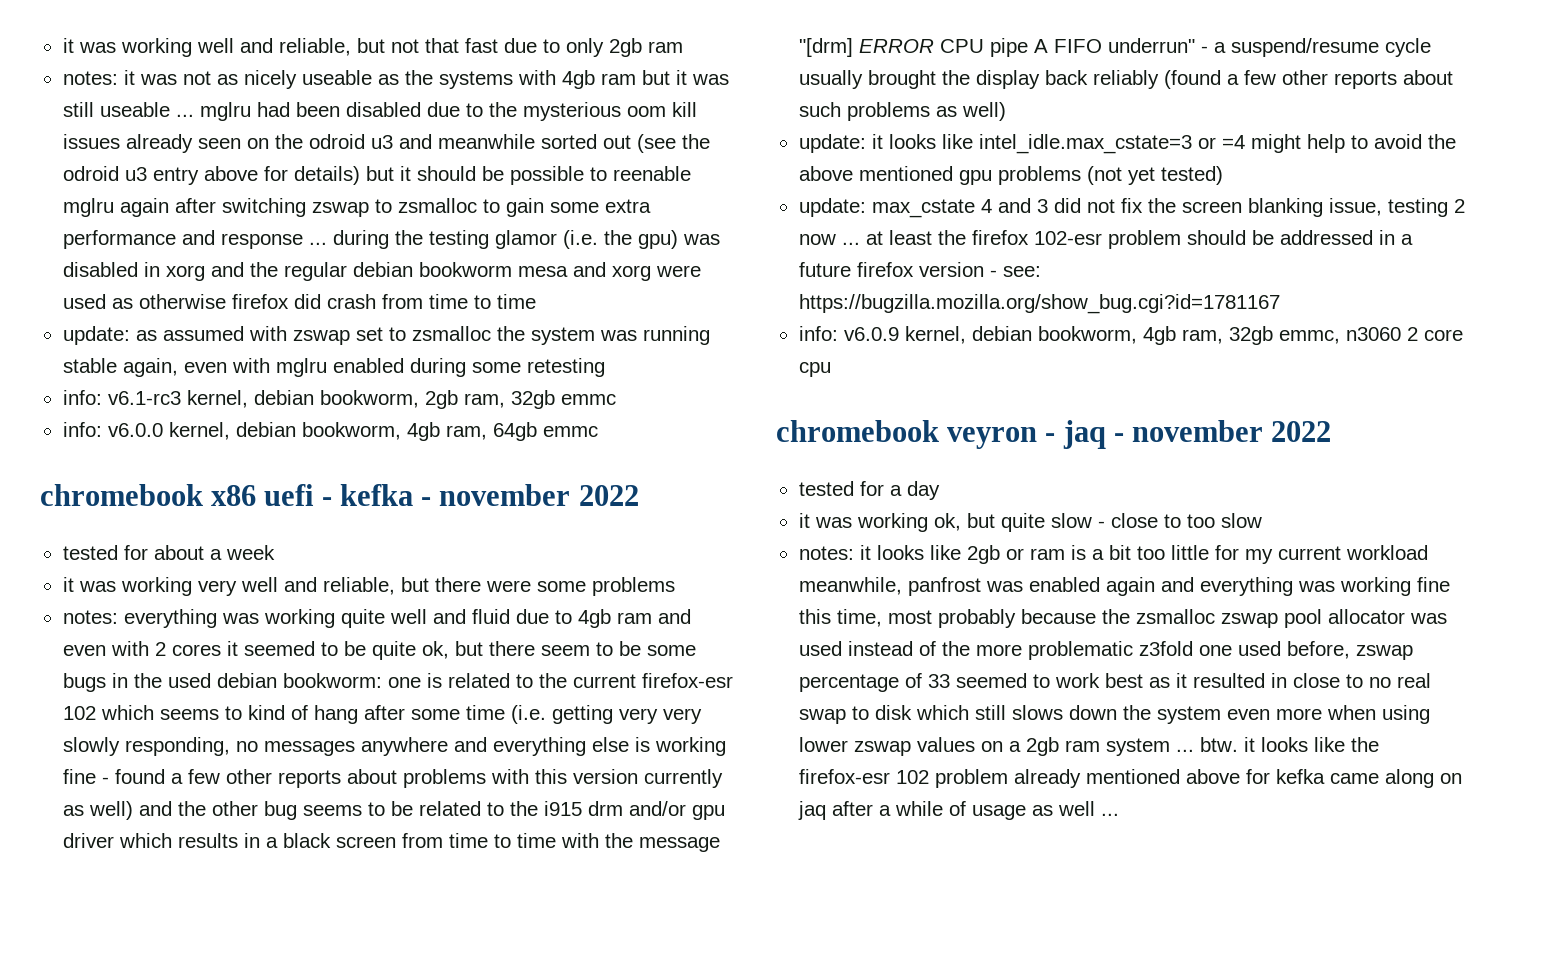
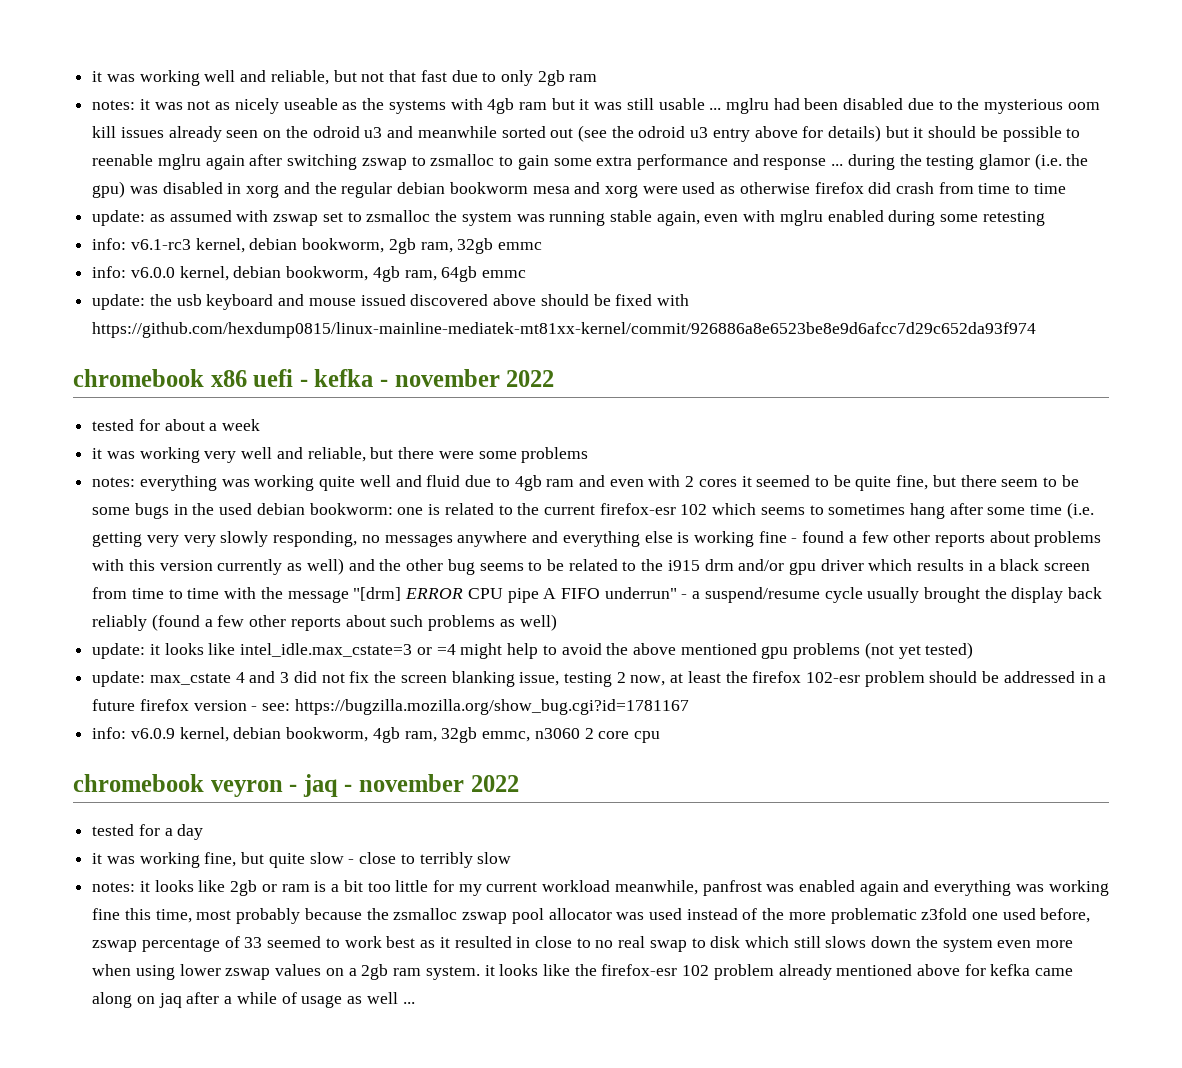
- it was not as nicely useable as the systems with 4gb ram but it was still useable ... mglru had been disabled due to the mysterious oom kill issues already seen on the odroid u3 and meanwhile sorted out (see the odroid u3 entry above for details) but it should be possible to reenable mglru again after switching zswap to zsmalloc to gain some extra performance and response ... during the testing glamor (i.e. the gpu) was disabled in xorg and the regular debian bookworm mesa and xorg were used as otherwise firefox did crash from time to time
+ it was not as nicely useable as the systems with 4gb ram but it was still usable ... mglru had been disabled due to the mysterious oom kill issues already seen on the odroid u3 and meanwhile sorted out (see the odroid u3 entry above for details) but it should be possible to reenable mglru again after switching zswap to zsmalloc to gain some extra performance and response ... during the testing glamor (i.e. the gpu) was disabled in xorg and the regular debian bookworm mesa and xorg were used as otherwise firefox did crash from time to time
+ update: the usb keyboard and mouse issued discovered above should be fixed with https://github.com/hexdump0815/linux-mainline-mediatek-mt81xx-kernel/commit/926886a8e6523be8e9d6afcc7d29c652da93f974
- everything was working quite well and fluid due to 4gb ram and even with 2 cores it seemed to be quite ok, but there seem to be some bugs in the used debian bookworm:
+ everything was working quite well and fluid due to 4gb ram and even with 2 cores it seemed to be quite fine, but there seem to be some bugs in the used debian bookworm:
- one is related to the current firefox-esr 102 which seems to kind of hang after some time (i.e. getting very very slowly responding, no messages anywhere and everything else is working fine - found a few other reports about problems with this version currently as well) and the other bug seems to be related to the i915 drm and/or gpu driver which results in a black screen from time to time with the message "[drm] ERROR CPU pipe A FIFO underrun" - a suspend/resume cycle usually brought the display back reliably (found a few other reports about such problems as well)
+ one is related to the current firefox-esr 102 which seems to sometimes hang after some time (i.e. getting very very slowly responding, no messages anywhere and everything else is working fine - found a few other reports about problems with this version currently as well) and the other bug seems to be related to the i915 drm and/or gpu driver which results in a black screen from time to time with the message "[drm] ERROR CPU pipe A FIFO underrun" - a suspend/resume cycle usually brought the display back reliably (found a few other reports about such problems as well)
- update: max_cstate 4 and 3 did not fix the screen blanking issue, testing 2 now ... at least the firefox 102-esr problem should be addressed in a future firefox version - see: https://bugzilla.mozilla.org/show_bug.cgi?id=1781167
+ update: max_cstate 4 and 3 did not fix the screen blanking issue, testing 2 now, at least the firefox 102-esr problem should be addressed in a future firefox version - see: https://bugzilla.mozilla.org/show_bug.cgi?id=1781167
- it was working ok, but quite slow - close to too slow
+ it was working fine, but quite slow - close to terribly slow
- it looks like 2gb or ram is a bit too little for my current workload meanwhile, panfrost was enabled again and everything was working fine this time, most probably because the zsmalloc zswap pool allocator was used instead of the more problematic z3fold one used before, zswap percentage of 33 seemed to work best as it resulted in close to no real swap to disk which still slows down the system even more when using lower zswap values on a 2gb ram system ... btw. it looks like the firefox-esr 102 problem already mentioned above for kefka came along on jaq after a while of usage as well ...
+ it looks like 2gb or ram is a bit too little for my current workload meanwhile, panfrost was enabled again and everything was working fine this time, most probably because the zsmalloc zswap pool allocator was used instead of the more problematic z3fold one used before, zswap percentage of 33 seemed to work best as it resulted in close to no real swap to disk which still slows down the system even more when using lower zswap values on a 2gb ram system. it looks like the firefox-esr 102 problem already mentioned above for kefka came along on jaq after a while of usage as well ...

